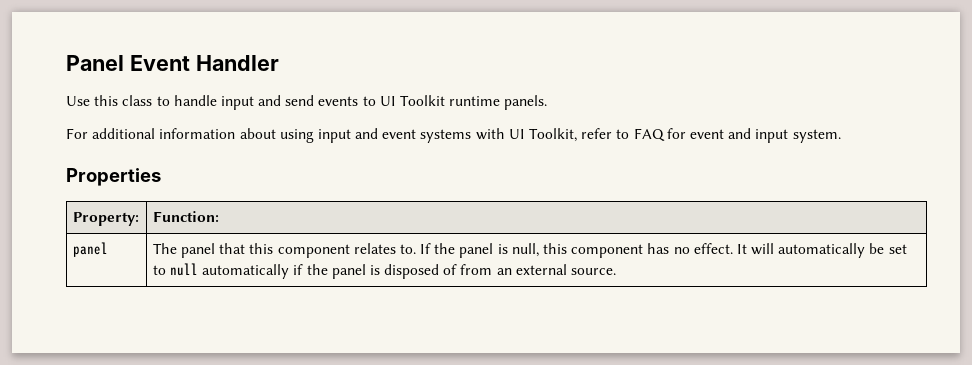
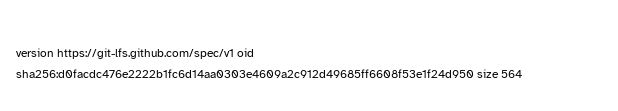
- Panel Event Handler
- Use this class to handle input and send events to UI Toolkit runtime panels.
- For additional information about using input and event systems with UI Toolkit, refer to FAQ for event and input system.
- Properties
- Property: | Function:
- panel | The panel that this component relates to. If the panel is null, this component has no effect. It will automatically be set to null automatically if the panel is disposed of from an external source.
+ version https://git-lfs.github.com/spec/v1 oid sha256:d0facdc476e2222b1fc6d14aa0303e4609a2c912d49685ff6608f53e1f24d950 size 564

